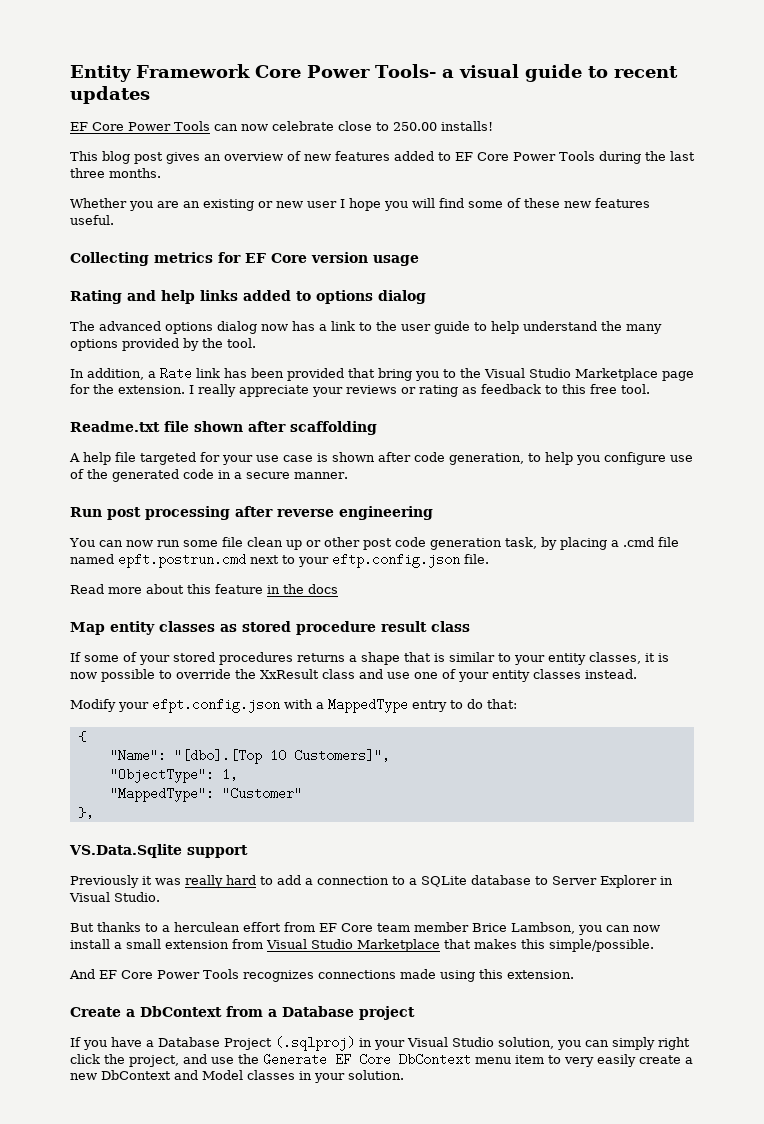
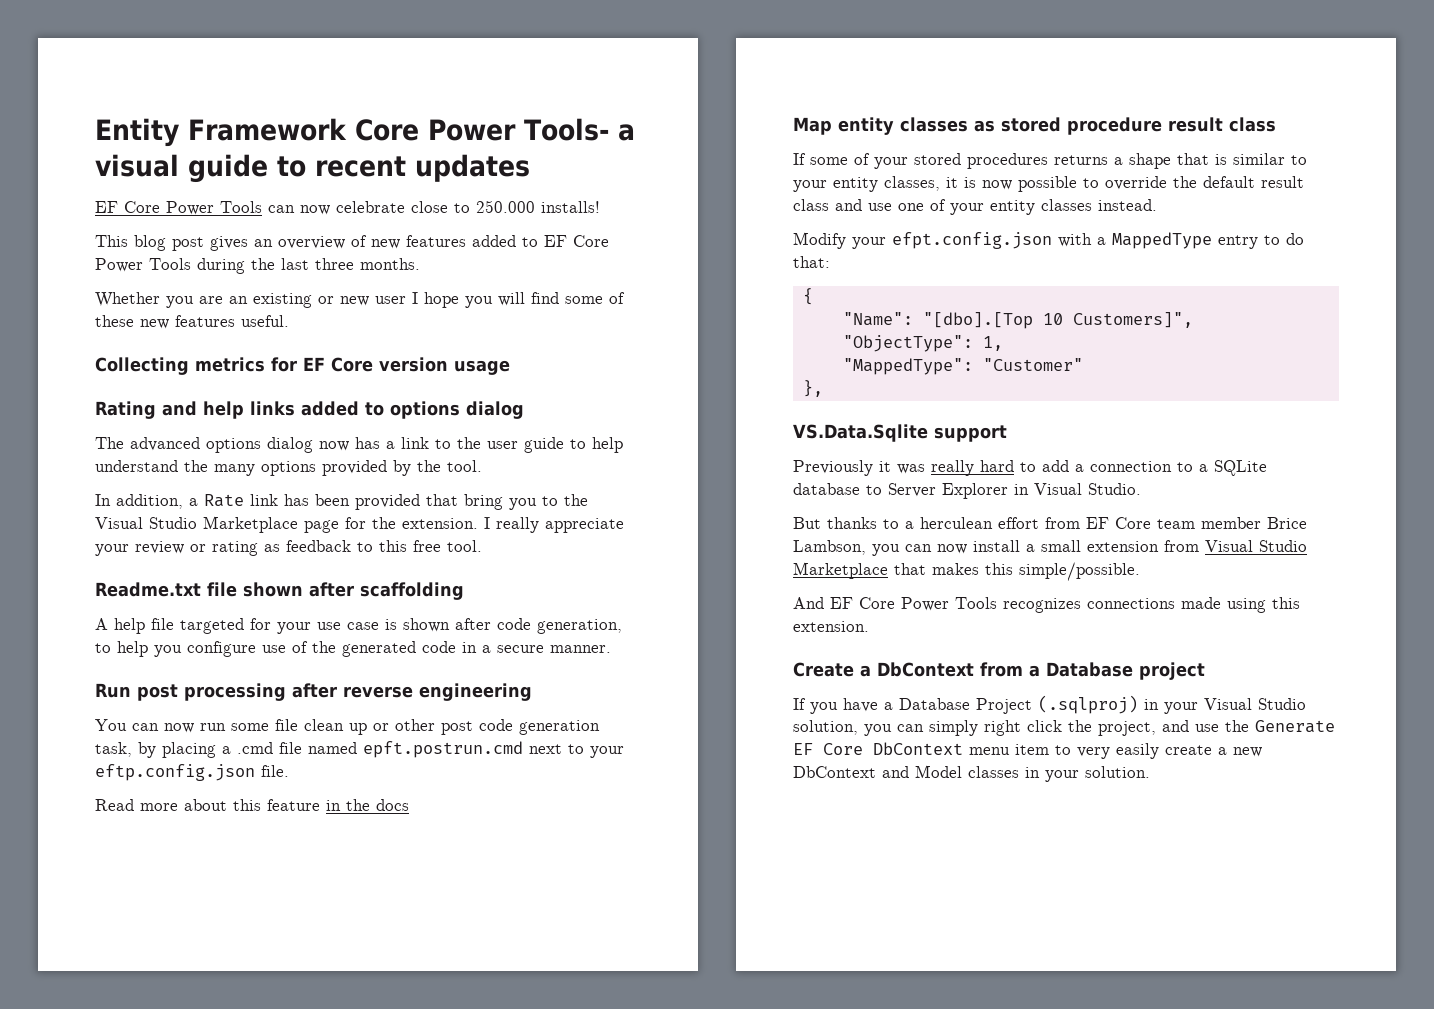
- EF Core Power Tools can now celebrate close to 250.00 installs!
+ EF Core Power Tools can now celebrate close to 250.000 installs!
- I really appreciate your reviews or rating as feedback to this free tool.
+ I really appreciate your review or rating as feedback to this free tool.
- If some of your stored procedures returns a shape that is similar to your entity classes, it is now possible to override the XxResult class and use one of your entity classes instead.
+ If some of your stored procedures returns a shape that is similar to your entity classes, it is now possible to override the default result class and use one of your entity classes instead.

